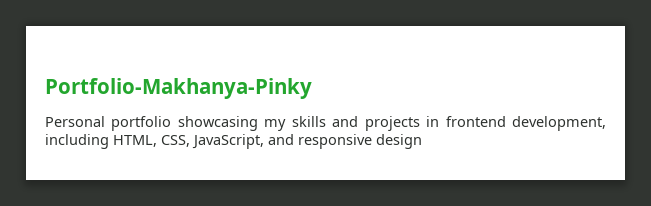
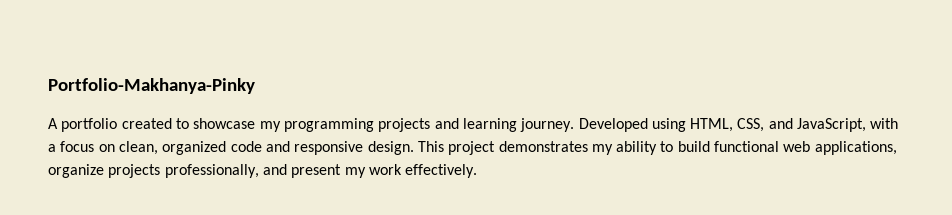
- Personal portfolio showcasing my skills and projects in frontend development, including HTML, CSS, JavaScript, and responsive design
+ A portfolio created to showcase my programming projects and learning journey. Developed using HTML, CSS, and JavaScript, with a focus on clean, organized code and responsive design. This project demonstrates my ability to build functional web applications, organize projects professionally, and present my work effectively.

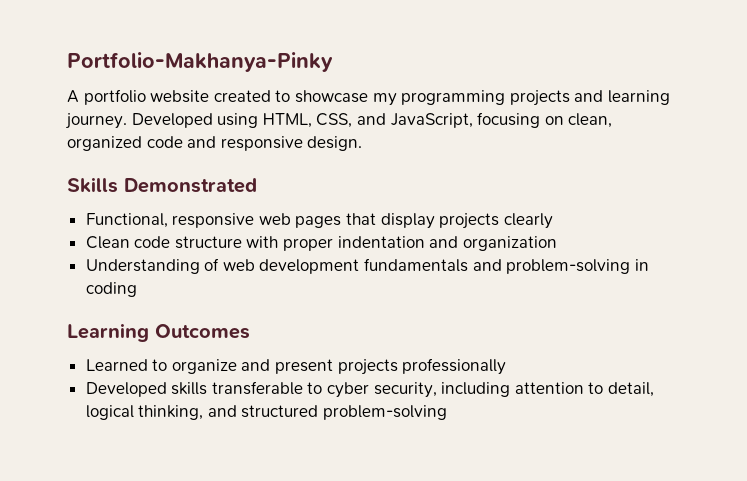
- A portfolio created to showcase my programming projects and learning journey.
+ A portfolio website created to showcase my programming projects and learning journey.
- Developed using HTML, CSS, and JavaScript, with a focus on clean, organized code and responsive design. This project demonstrates my ability to build functional web applications, organize projects professionally, and present my work effectively.
+ Developed using HTML, CSS, and JavaScript, focusing on clean, organized code and responsive design.
+ Skills Demonstrated
+ Functional, responsive web pages that display projects clearly
+ Clean code structure with proper indentation and organization
+ Understanding of web development fundamentals and problem-solving in coding
+ Learning Outcomes
+ Learned to organize and present projects professionally
+ Developed skills transferable to cyber security, including attention to detail, logical thinking, and structured problem-solving

